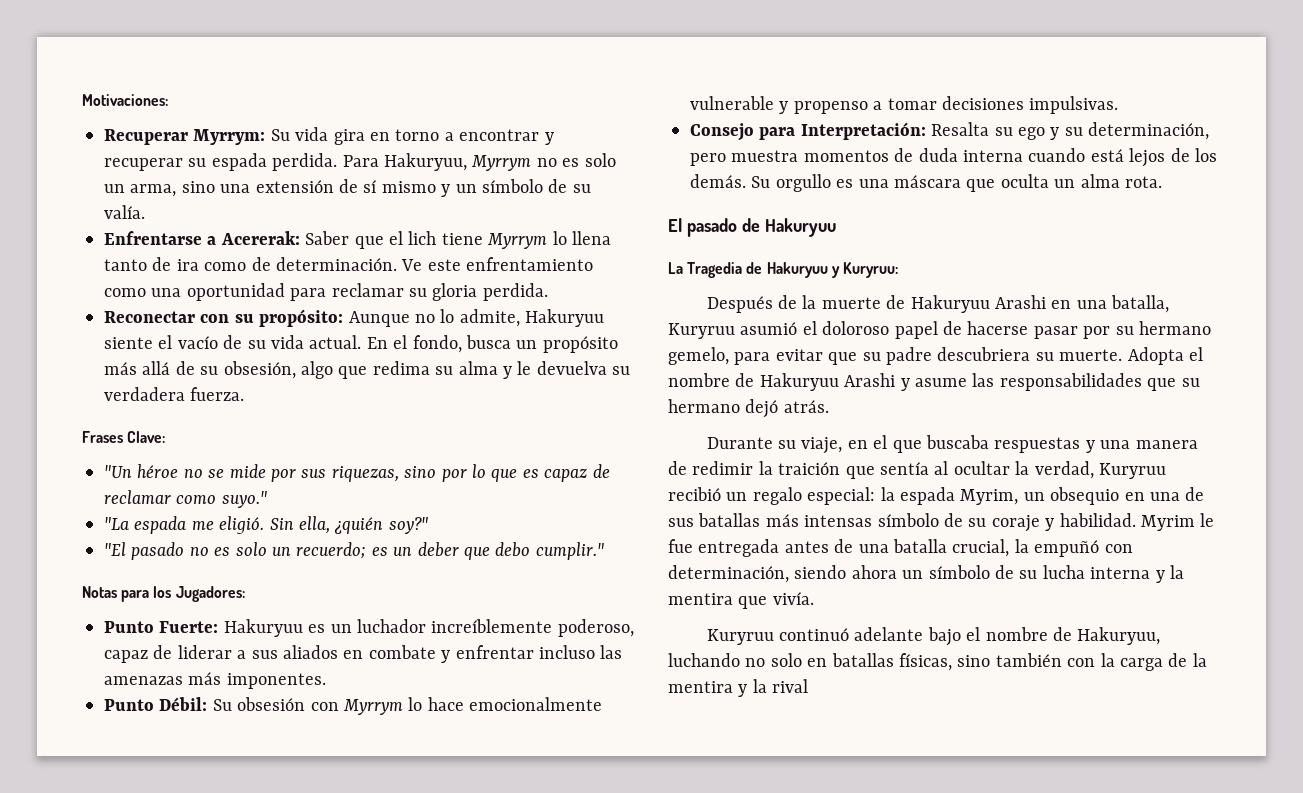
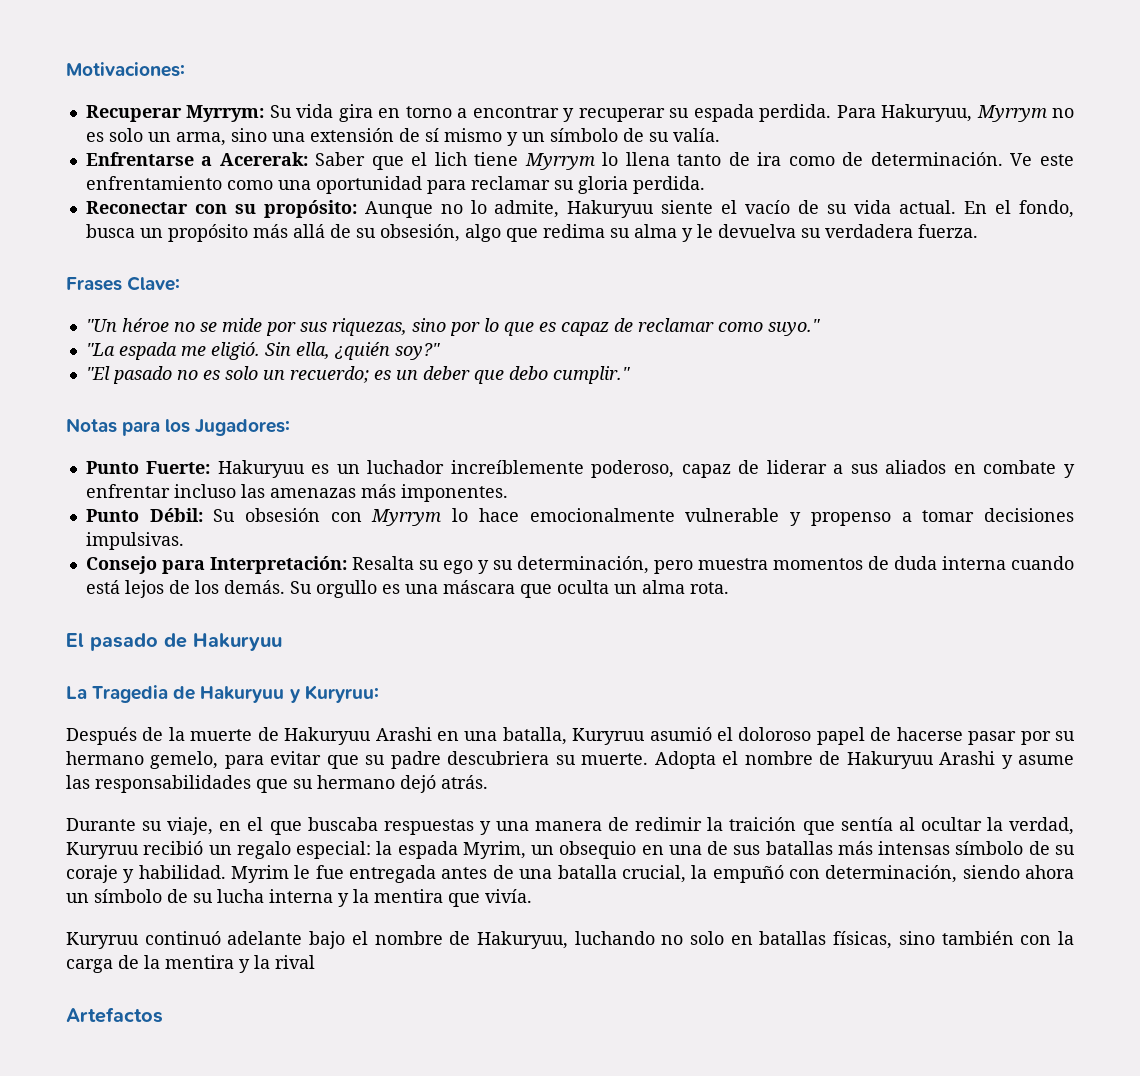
+ Artefactos

